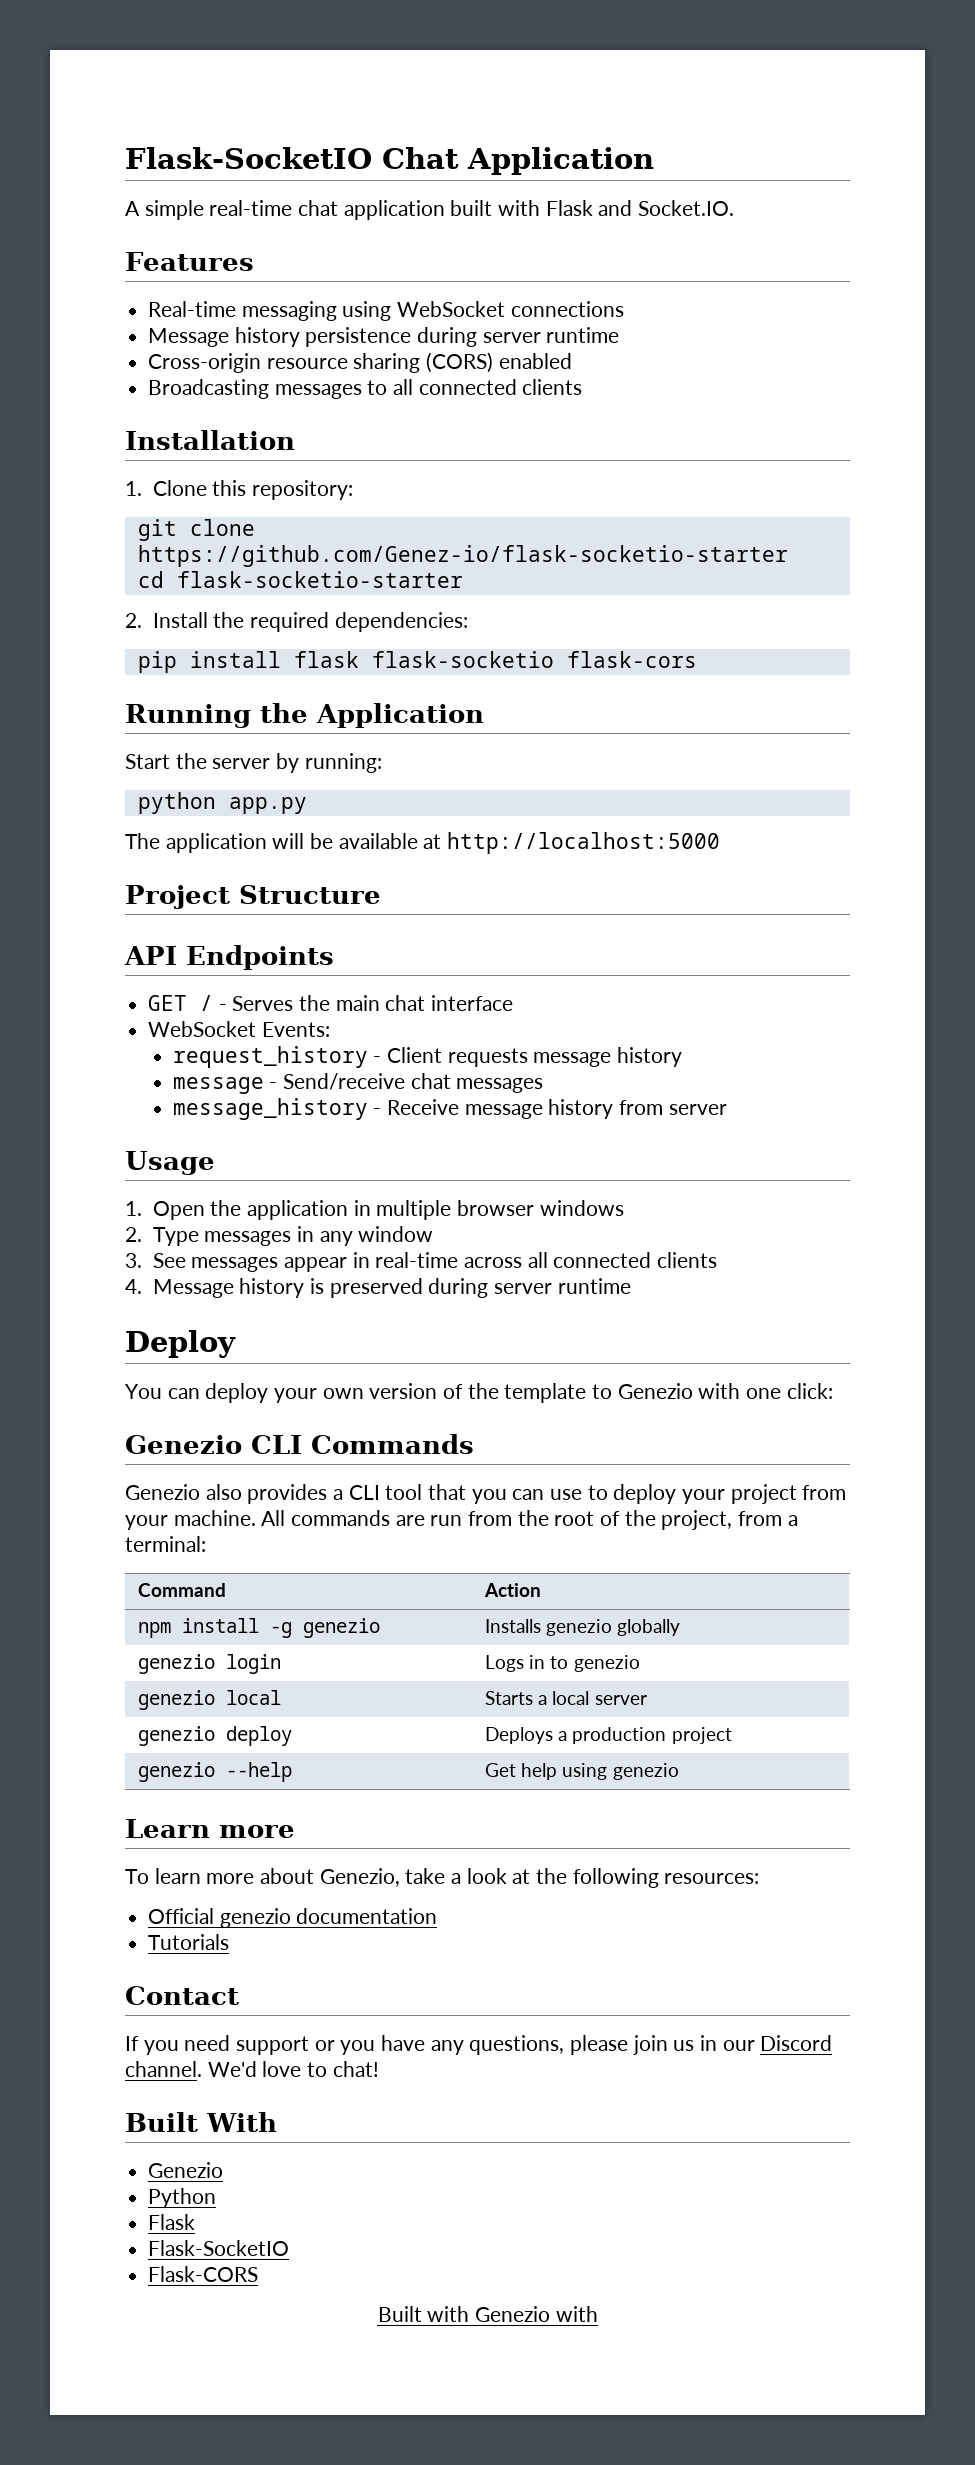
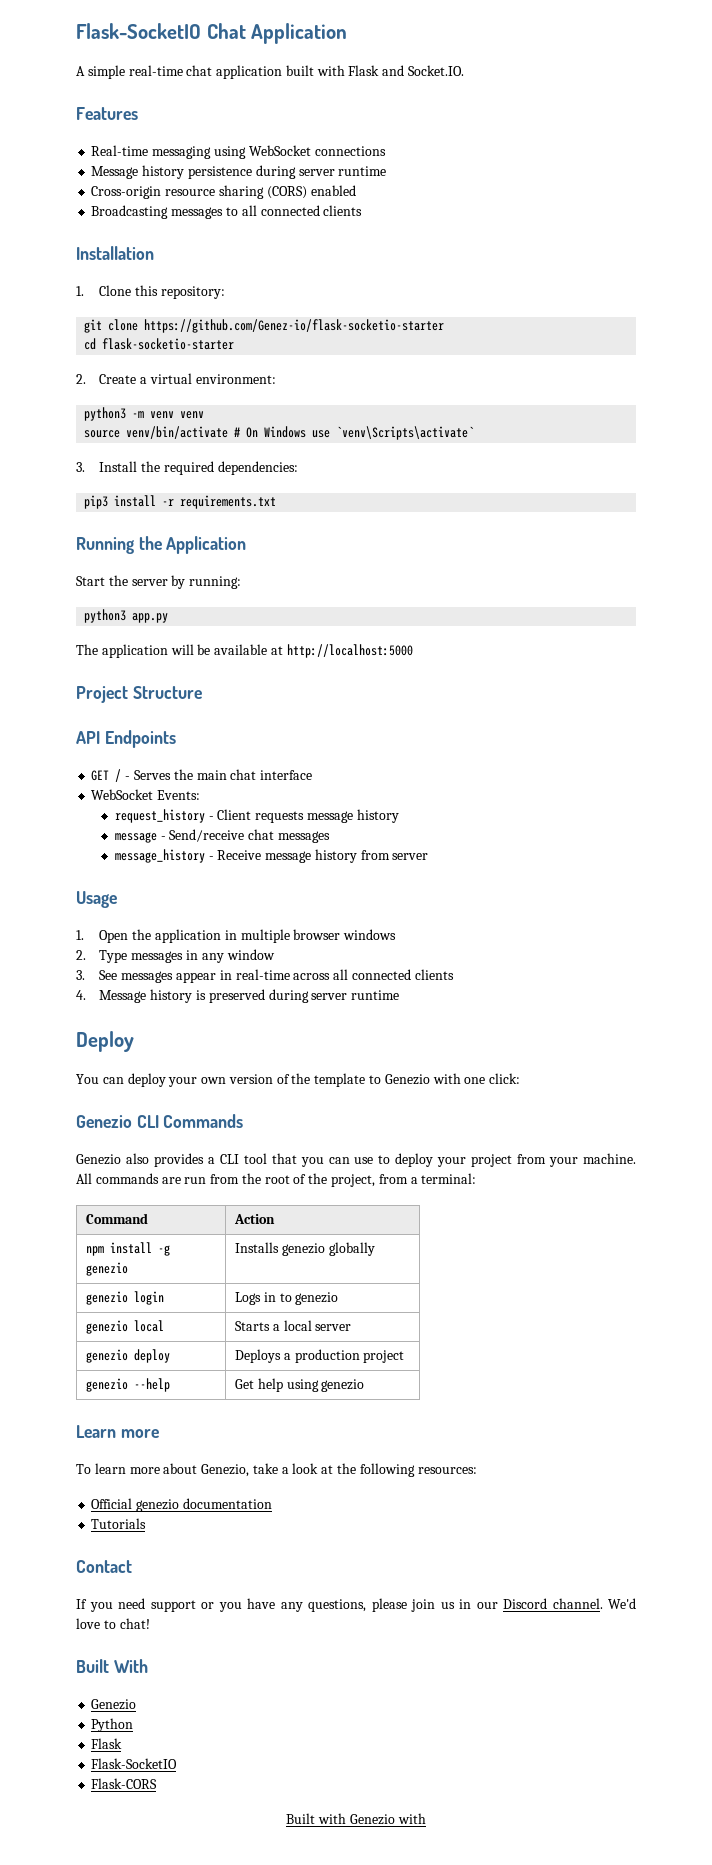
- 2. Install the required dependencies:
+ 2. Create a virtual environment:
+ python3 -m venv venv
+ source venv/bin/activate # On Windows use `venv\Scripts\activate`
+ 3. Install the required dependencies:
- pip install flask flask-socketio flask-cors
+ pip3 install -r requirements.txt
- python app.py
+ python3 app.py

